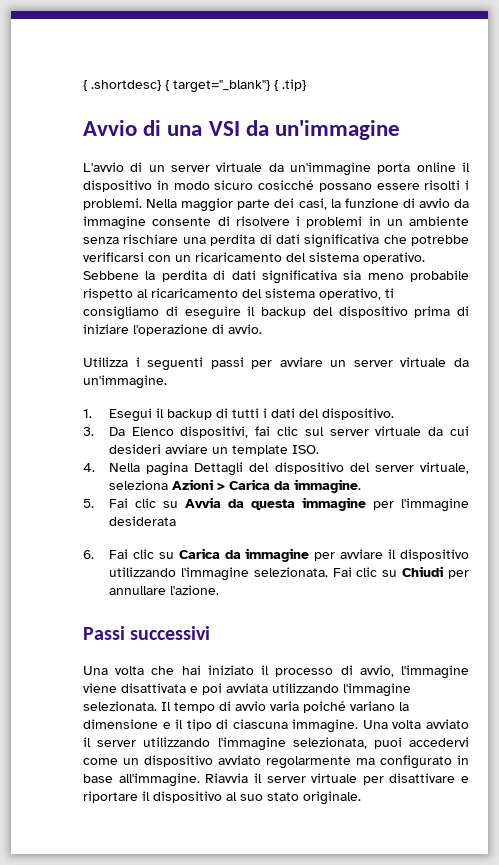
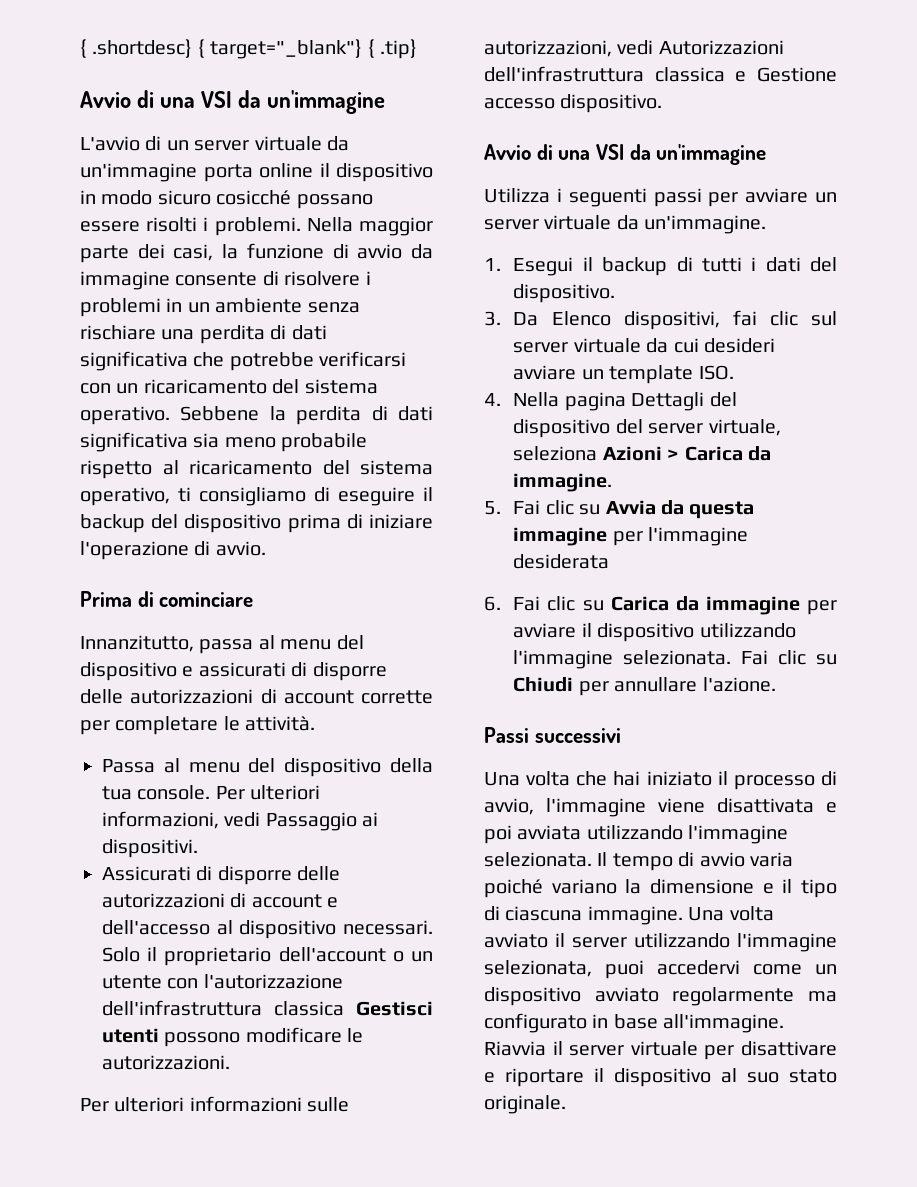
+ Prima di cominciare
+ Innanzitutto, passa al menu del dispositivo e assicurati di disporre delle autorizzazioni di account corrette per completare le attività.
+ Passa al menu del dispositivo della tua console. Per ulteriori informazioni, vedi Passaggio ai dispositivi.
+ Assicurati di disporre delle autorizzazioni di account e dell'accesso al dispositivo necessari. Solo il proprietario dell'account o un utente con l'autorizzazione dell'infrastruttura classica Gestisci utenti possono modificare le autorizzazioni.
+ Per ulteriori informazioni sulle autorizzazioni, vedi Autorizzazioni dell'infrastruttura classica e Gestione accesso dispositivo.
+ Avvio di una VSI da un'immagine

